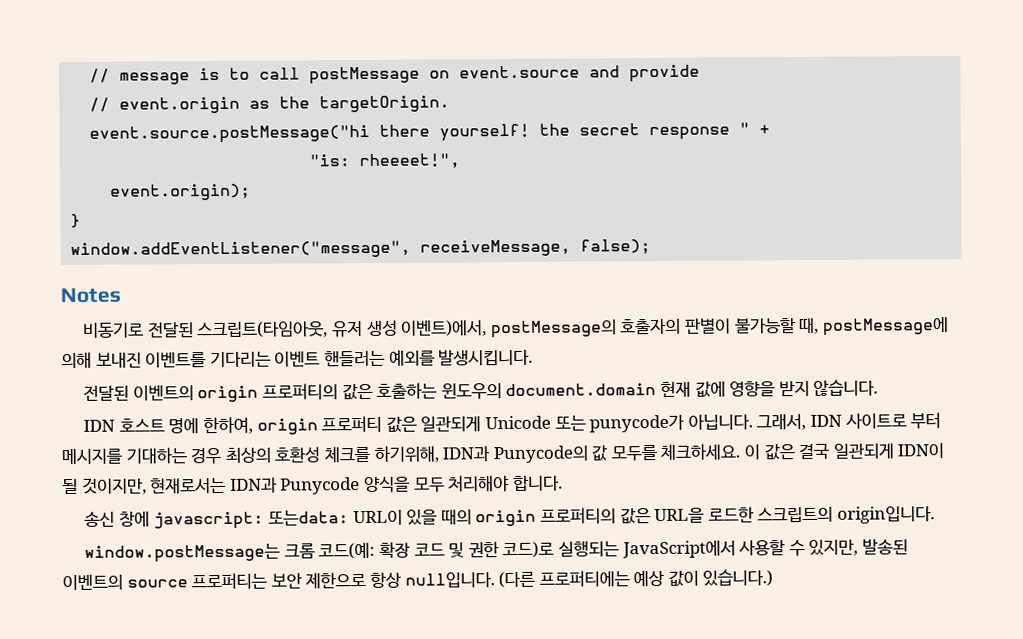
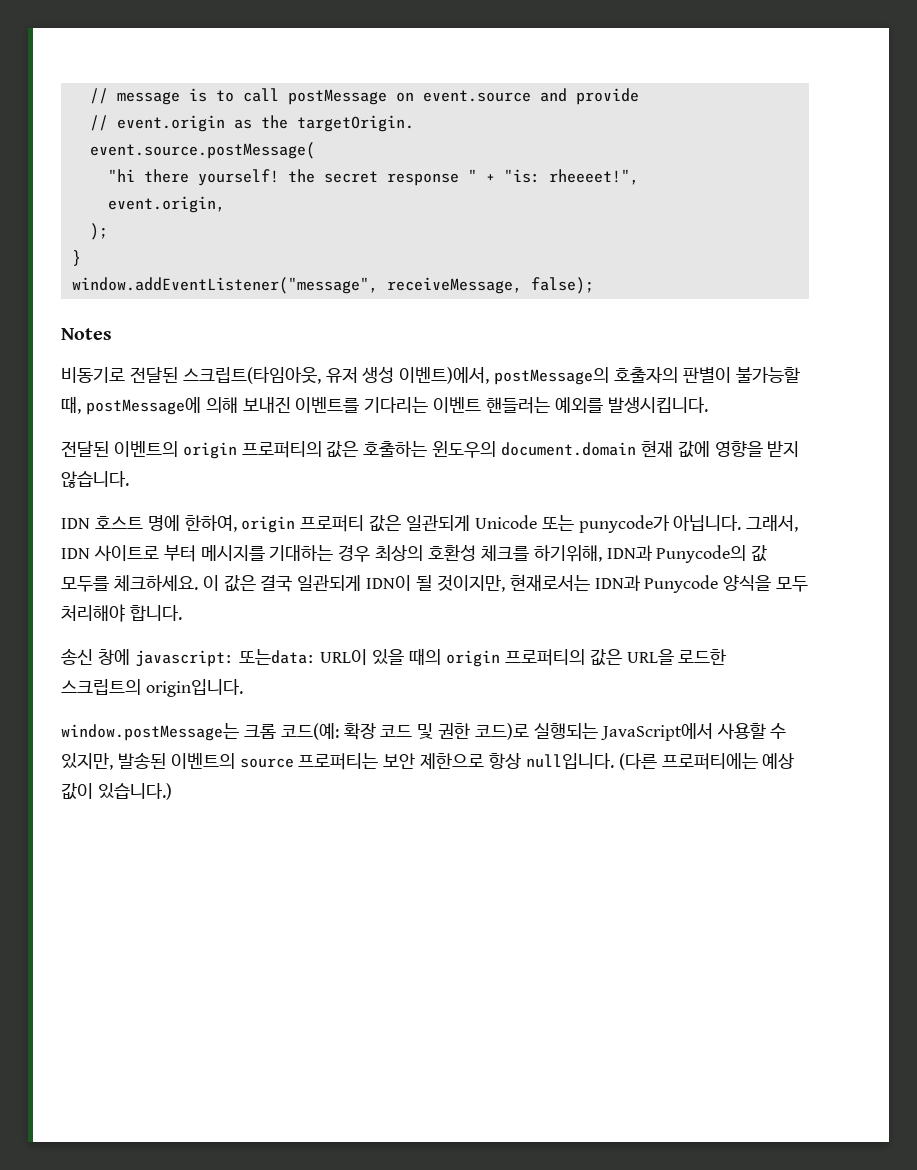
- event.source.postMessage("hi there yourself! the secret response " +
- "is: rheeeet!",
+ event.source.postMessage(
+ "hi there yourself! the secret response " + "is: rheeeet!",
- event.origin);
+ event.origin,
+ );

